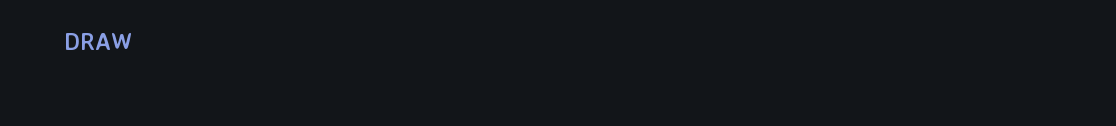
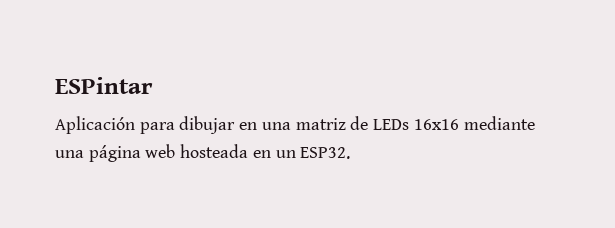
- DRAW
+ ESPintar
+ Aplicación para dibujar en una matriz de LEDs 16x16 mediante una página web hosteada en un ESP32.

